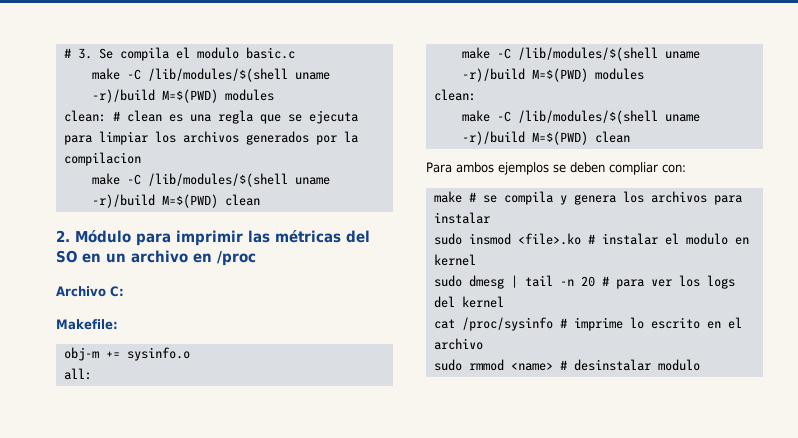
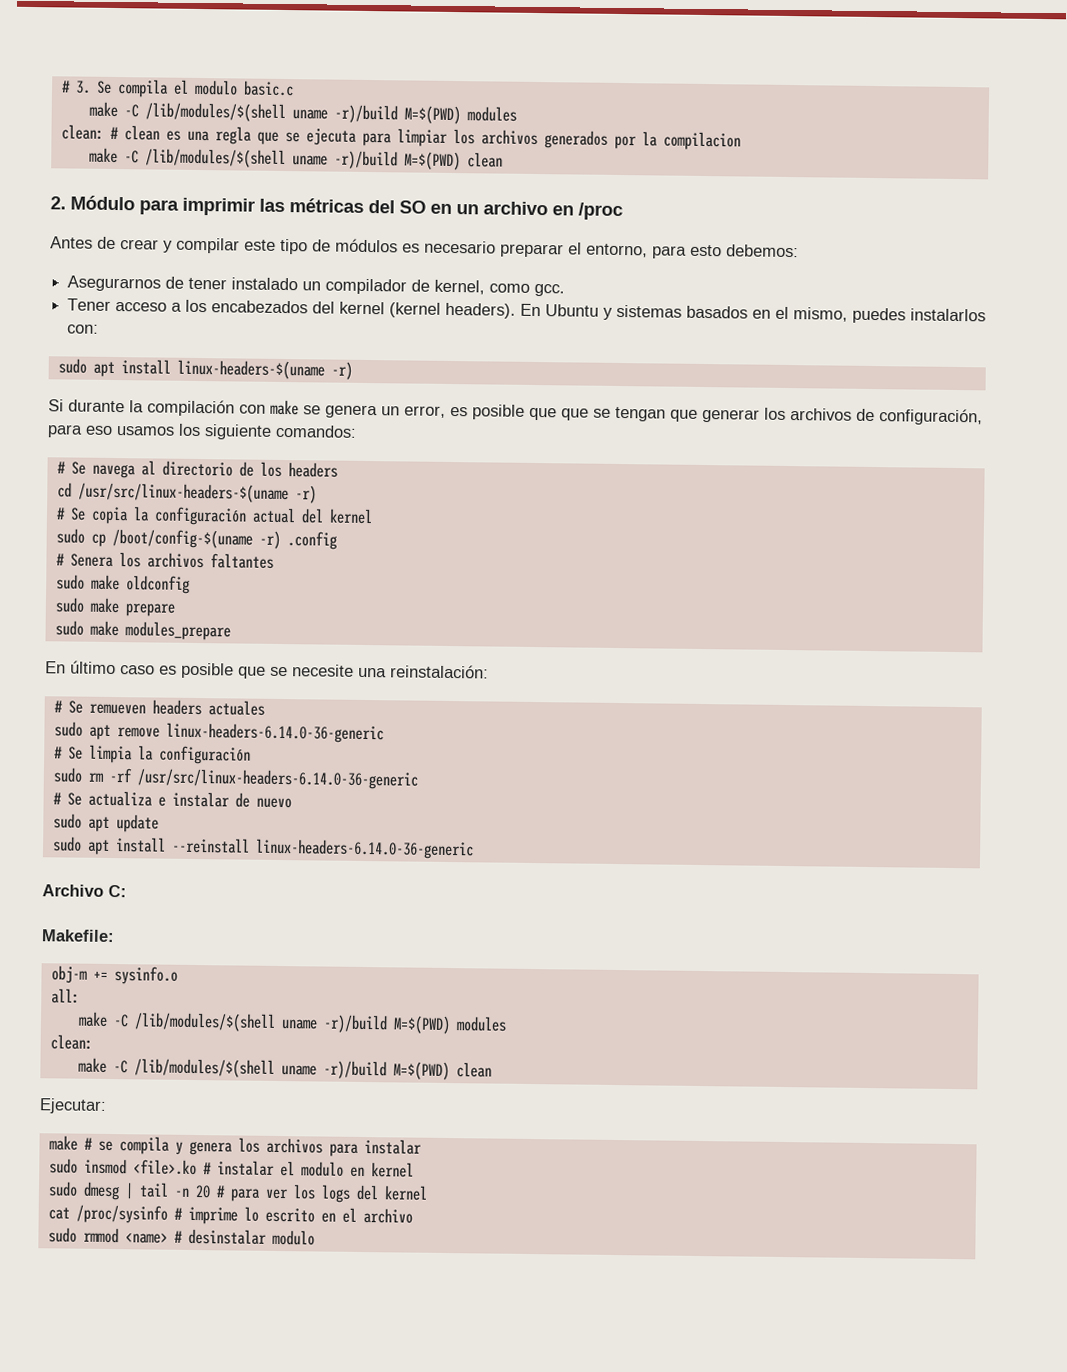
+ Antes de crear y compilar este tipo de módulos es necesario preparar el entorno, para esto debemos:
+ Asegurarnos de tener instalado un compilador de kernel, como gcc.
+ Tener acceso a los encabezados del kernel (kernel headers). En Ubuntu y sistemas basados en el mismo, puedes instalarlos con:
+ sudo apt install linux-headers-$(uname -r)
+ Si durante la compilación con make se genera un error, es posible que que se tengan que generar los archivos de configuración, para eso usamos los siguiente comandos:
+ # Se navega al directorio de los headers
+ cd /usr/src/linux-headers-$(uname -r)
+ # Se copia la configuración actual del kernel
+ sudo cp /boot/config-$(uname -r) .config
+ # Senera los archivos faltantes
+ sudo make oldconfig
+ sudo make prepare
+ sudo make modules_prepare
+ En último caso es posible que se necesite una reinstalación:
+ # Se remueven headers actuales
+ sudo apt remove linux-headers-6.14.0-36-generic
+ # Se limpia la configuración
+ sudo rm -rf /usr/src/linux-headers-6.14.0-36-generic
+ # Se actualiza e instalar de nuevo
+ sudo apt update
+ sudo apt install --reinstall linux-headers-6.14.0-36-generic
- Para ambos ejemplos se deben compliar con:
+ Ejecutar:

